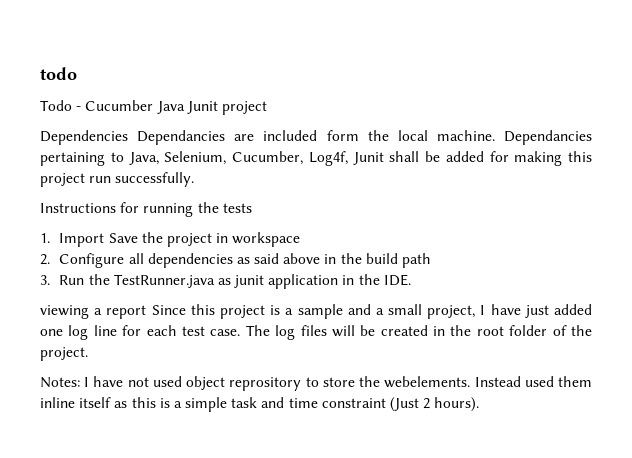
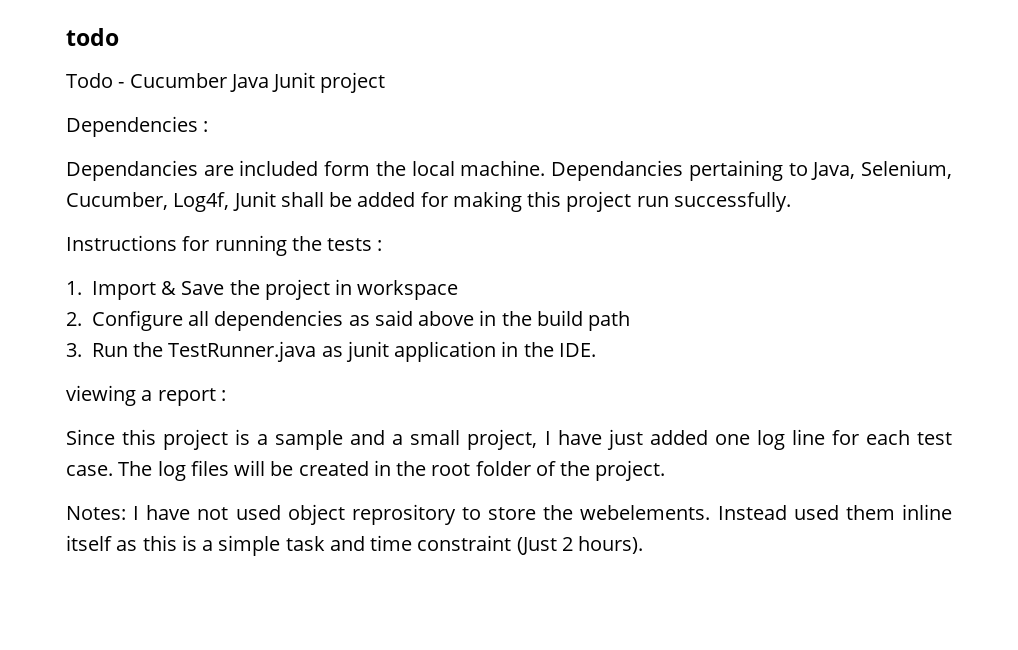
- Dependencies Dependancies are included form the local machine.
+ Dependencies :
+ Dependancies are included form the local machine.
- Instructions for running the tests
+ Instructions for running the tests :
- 1. Import Save the project in workspace
+ 1. Import & Save the project in workspace
- viewing a report Since this project is a sample and a small project, I have just added one log line for each test case.
+ viewing a report :
+ Since this project is a sample and a small project, I have just added one log line for each test case.

